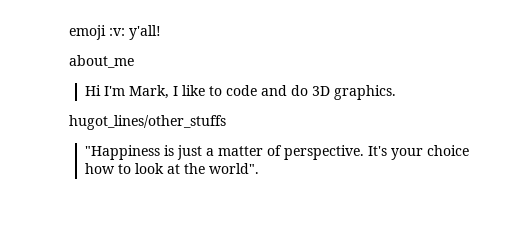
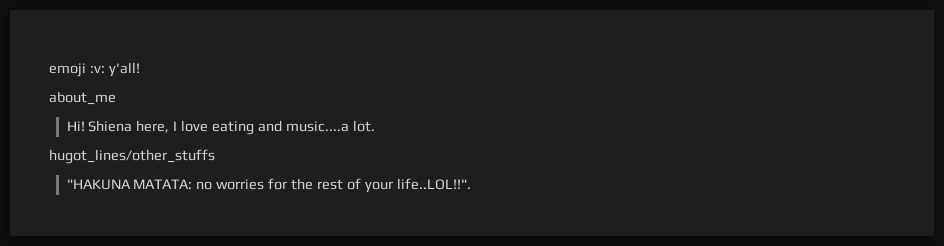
- Hi I'm Mark, I like to code and do 3D graphics.
+ Hi! Shiena here, I love eating and music....a lot.
  hugot_lines/other_stuffs
- "Happiness is just a matter of perspective. It's your choice how to look at the world".
+ "HAKUNA MATATA: no worries for the rest of your life..LOL!!".

